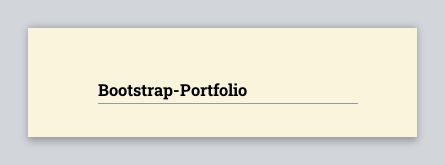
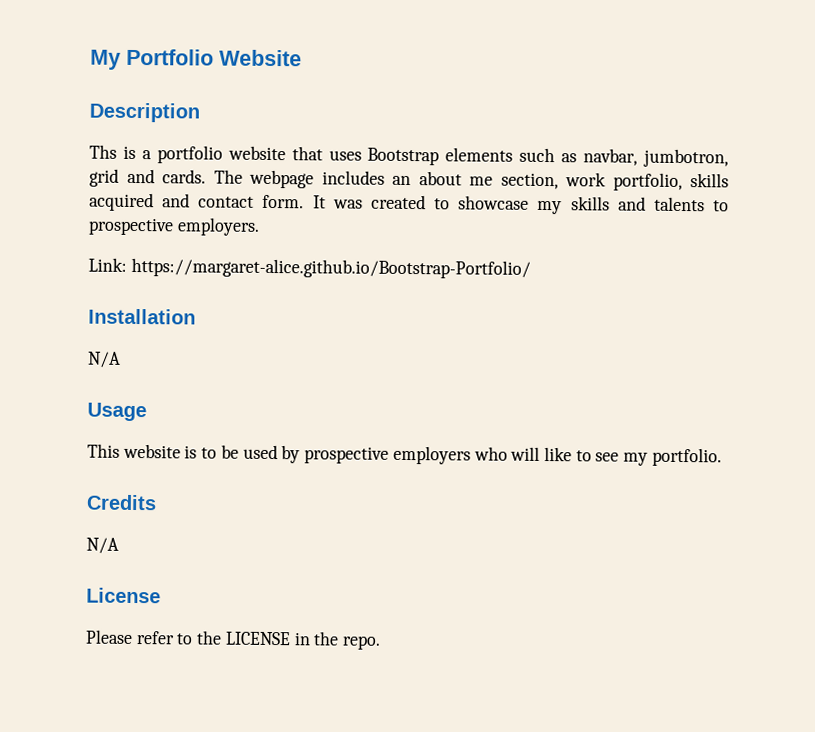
- Bootstrap-Portfolio
+ My Portfolio Website
+ Description
+ Ths is a portfolio website that uses Bootstrap elements such as navbar, jumbotron, grid and cards. The webpage includes an about me section, work portfolio, skills acquired and contact form. It was created to showcase my skills and talents to prospective employers.
+ Link: https://margaret-alice.github.io/Bootstrap-Portfolio/
+ Installation
+ N/A
+ Usage
+ This website is to be used by prospective employers who will like to see my portfolio.
+ Credits
+ N/A
+ License
+ Please refer to the LICENSE in the repo.

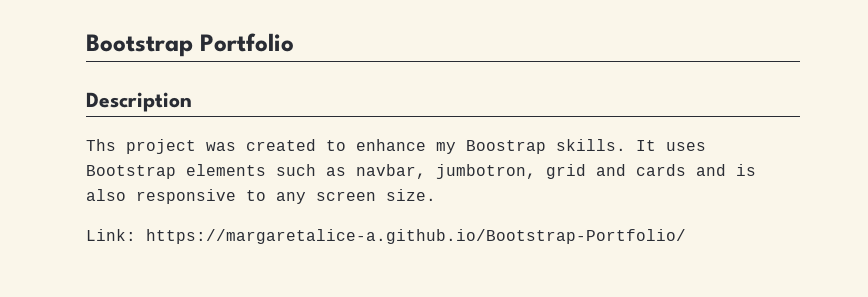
- My Portfolio Website
+ Bootstrap Portfolio
- Ths is a portfolio website that uses Bootstrap elements such as navbar, jumbotron, grid and cards. The webpage includes an about me section, work portfolio, skills acquired and contact form. It was created to showcase my skills and talents to prospective employers.
- Link: https://margaret-alice.github.io/Bootstrap-Portfolio/
- Installation
- N/A
- Usage
- This website is to be used by prospective employers who will like to see my portfolio.
- Credits
- N/A
- License
- Please refer to the LICENSE in the repo.
+ Ths project was created to enhance my Boostrap skills. It uses Bootstrap elements such as navbar, jumbotron, grid and cards and is also responsive to any screen size.
+ Link: https://margaretalice-a.github.io/Bootstrap-Portfolio/

